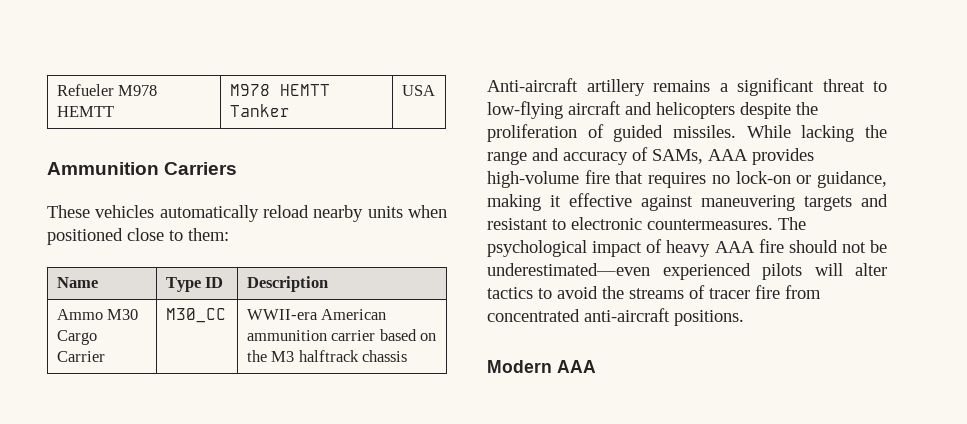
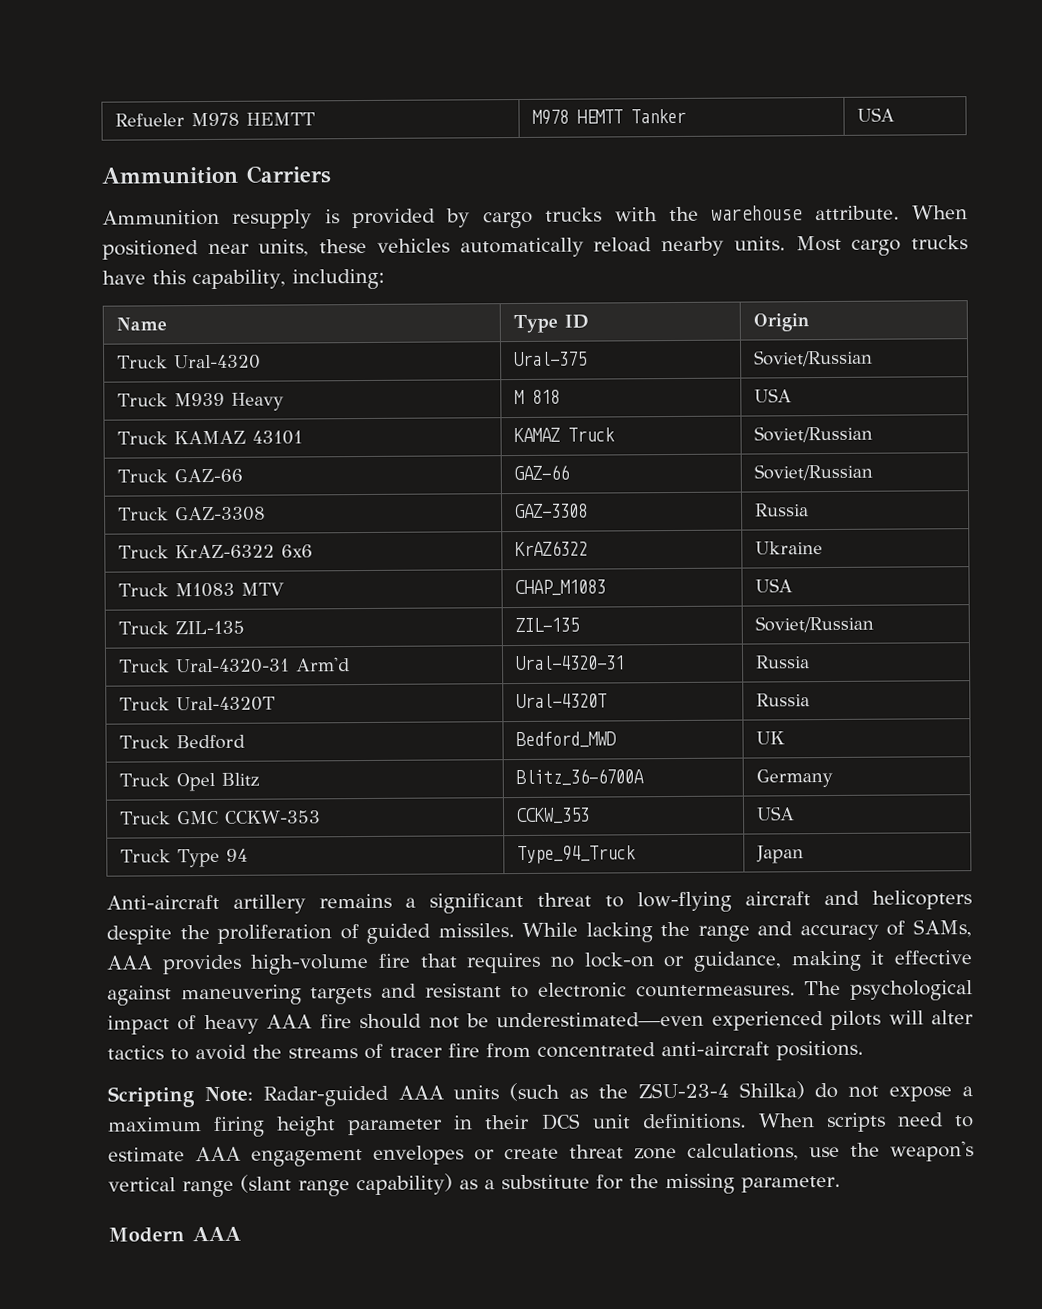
- These vehicles automatically reload nearby units when positioned close to them:
- Name | Type ID | Description
- Ammo M30 Cargo Carrier | M30_CC | WWII-era American ammunition carrier based on the M3 halftrack chassis
+ Ammunition resupply is provided by cargo trucks with the warehouse attribute. When positioned near units, these vehicles automatically reload nearby units. Most cargo trucks have this capability, including:
+ Name | Type ID | Origin
+ Truck Ural-4320 | Ural-375 | Soviet/Russian
+ Truck M939 Heavy | M 818 | USA
+ Truck KAMAZ 43101 | KAMAZ Truck | Soviet/Russian
+ Truck GAZ-66 | GAZ-66 | Soviet/Russian
+ Truck GAZ-3308 | GAZ-3308 | Russia
+ Truck KrAZ-6322 6x6 | KrAZ6322 | Ukraine
+ Truck M1083 MTV | CHAP_M1083 | USA
+ Truck ZIL-135 | ZIL-135 | Soviet/Russian
+ Truck Ural-4320-31 Arm'd | Ural-4320-31 | Russia
+ Truck Ural-4320T | Ural-4320T | Russia
+ Truck Bedford | Bedford_MWD | UK
+ Truck Opel Blitz | Blitz_36-6700A | Germany
+ Truck GMC CCKW-353 | CCKW_353 | USA
+ Truck Type 94 | Type_94_Truck | Japan
+ Scripting Note: Radar-guided AAA units (such as the ZSU-23-4 Shilka) do not expose a maximum firing height parameter in their DCS unit definitions. When scripts need to estimate AAA engagement envelopes or create threat zone calculations, use the weapon's vertical range (slant range capability) as a substitute for the missing parameter.

